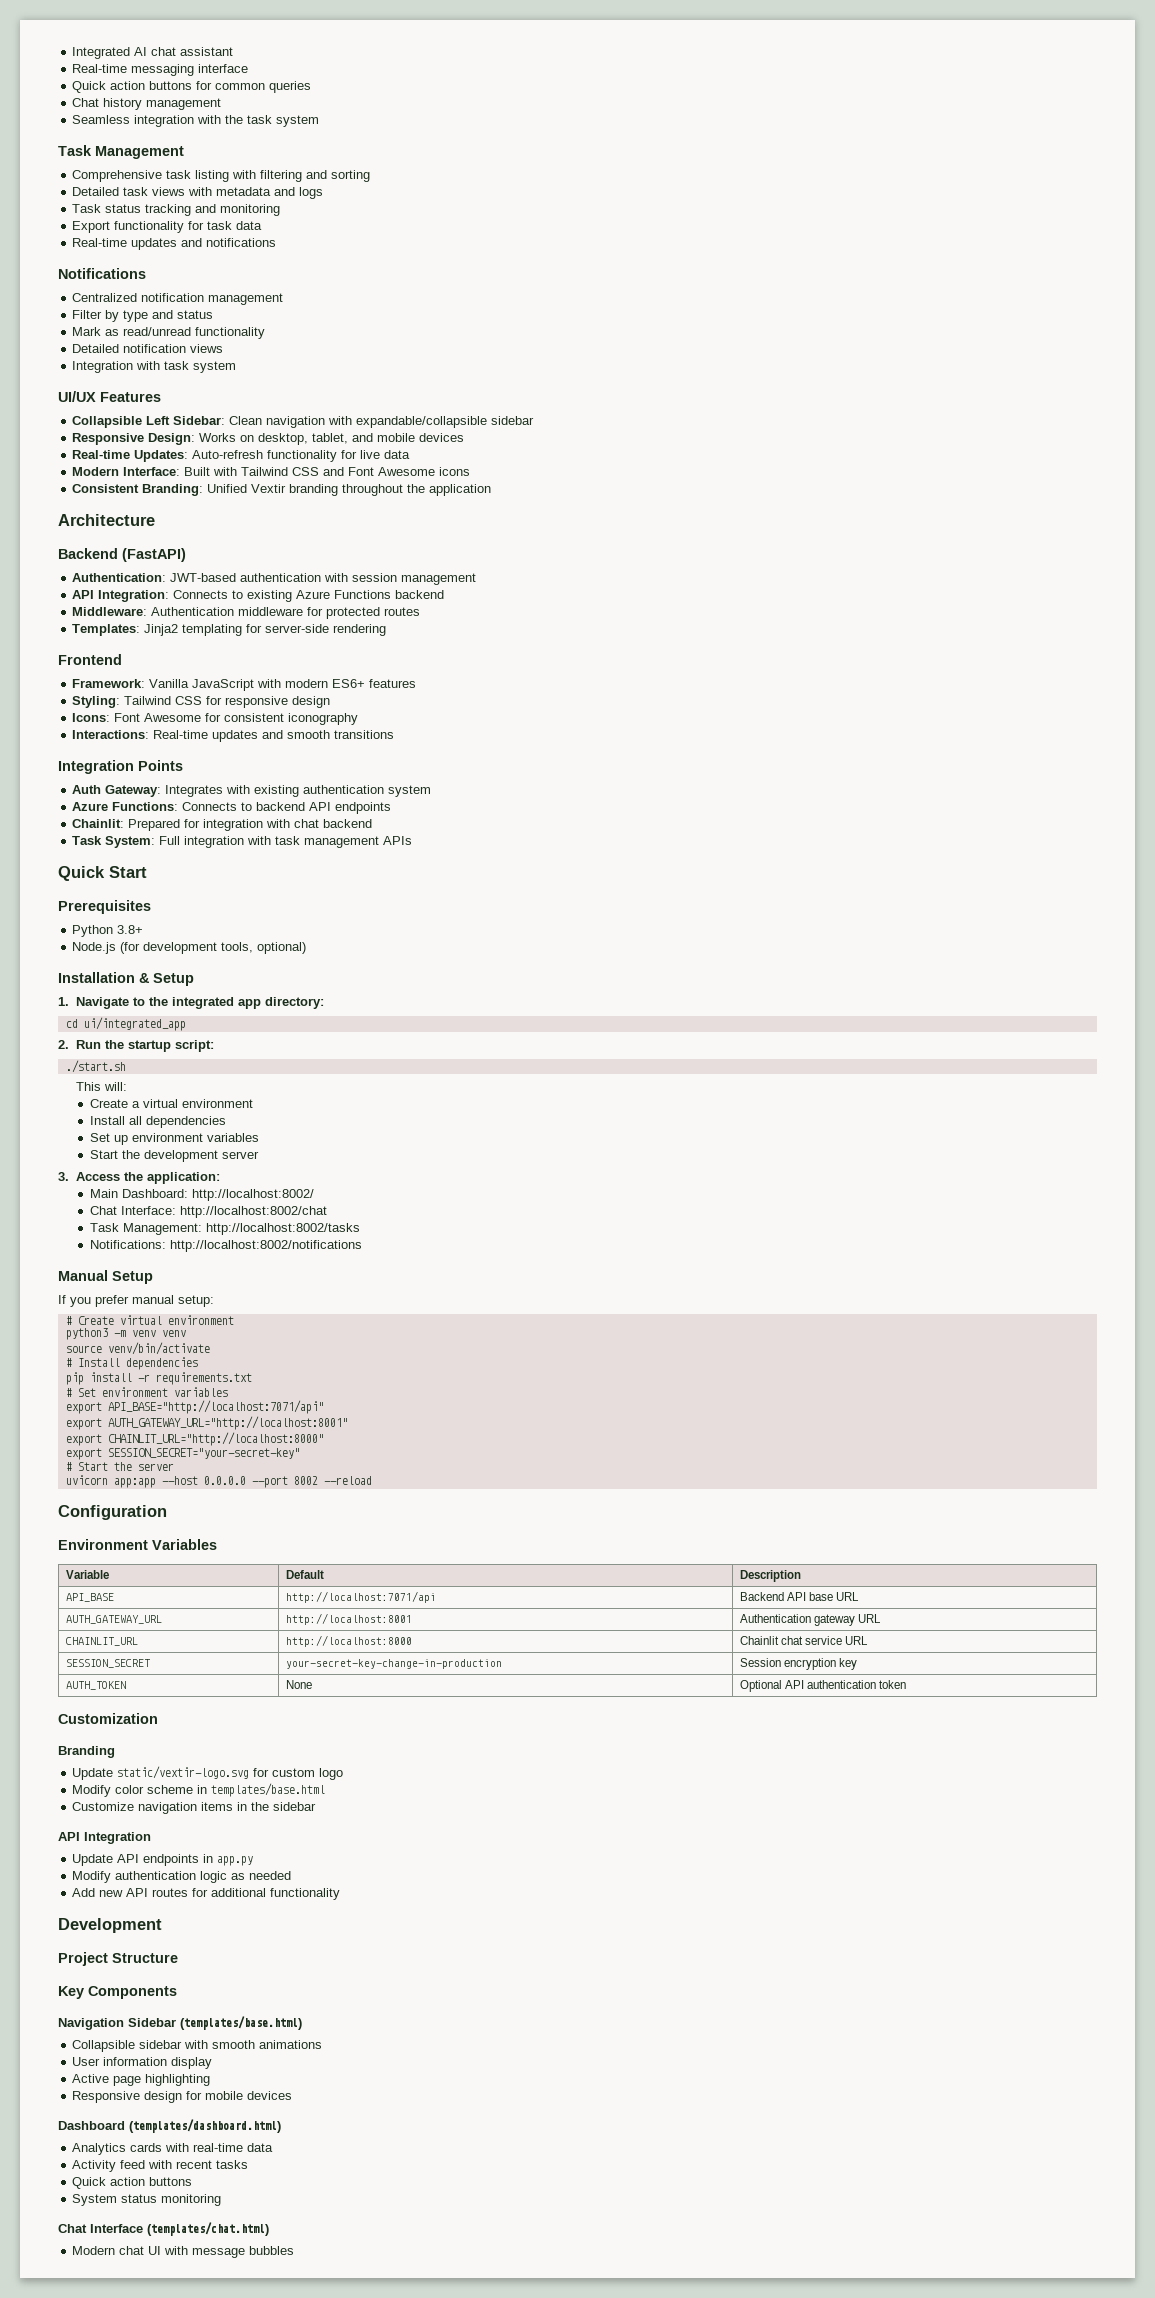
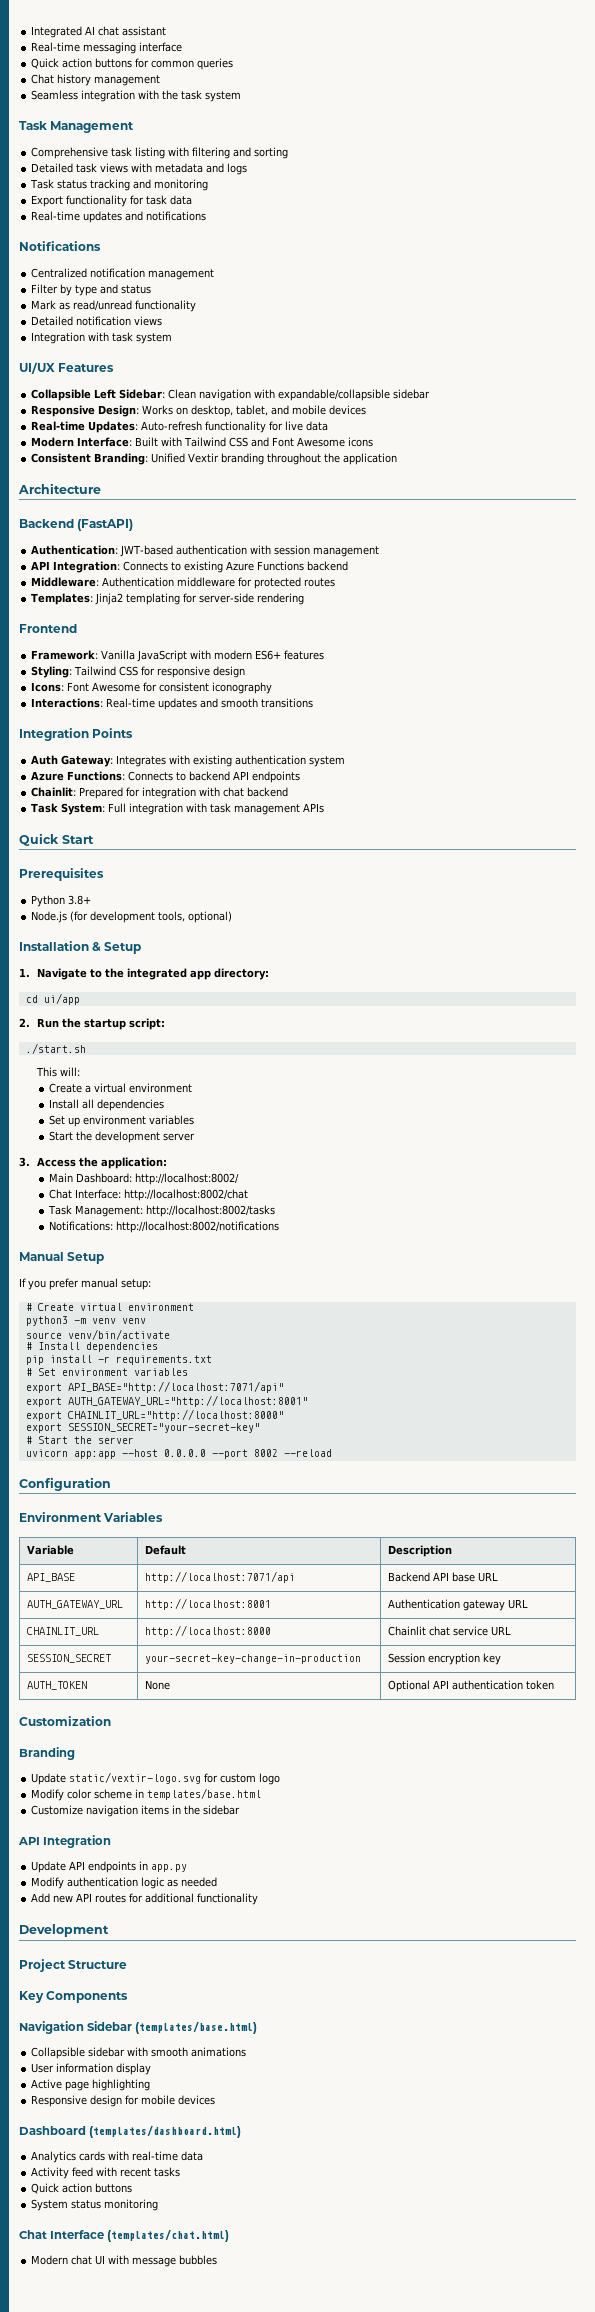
- cd ui/integrated_app
+ cd ui/app

